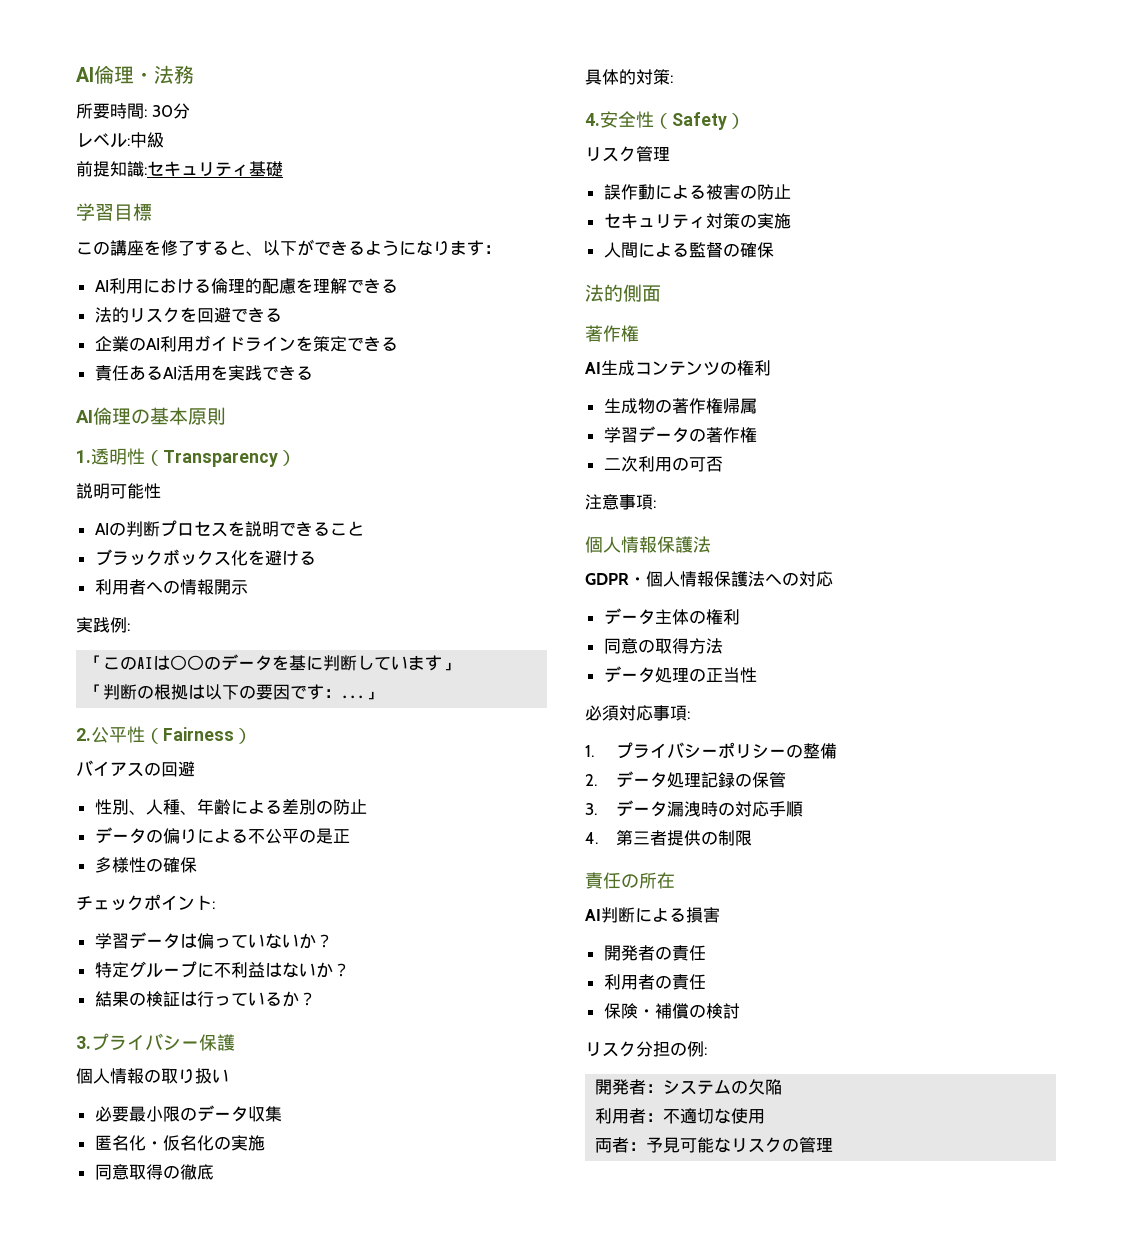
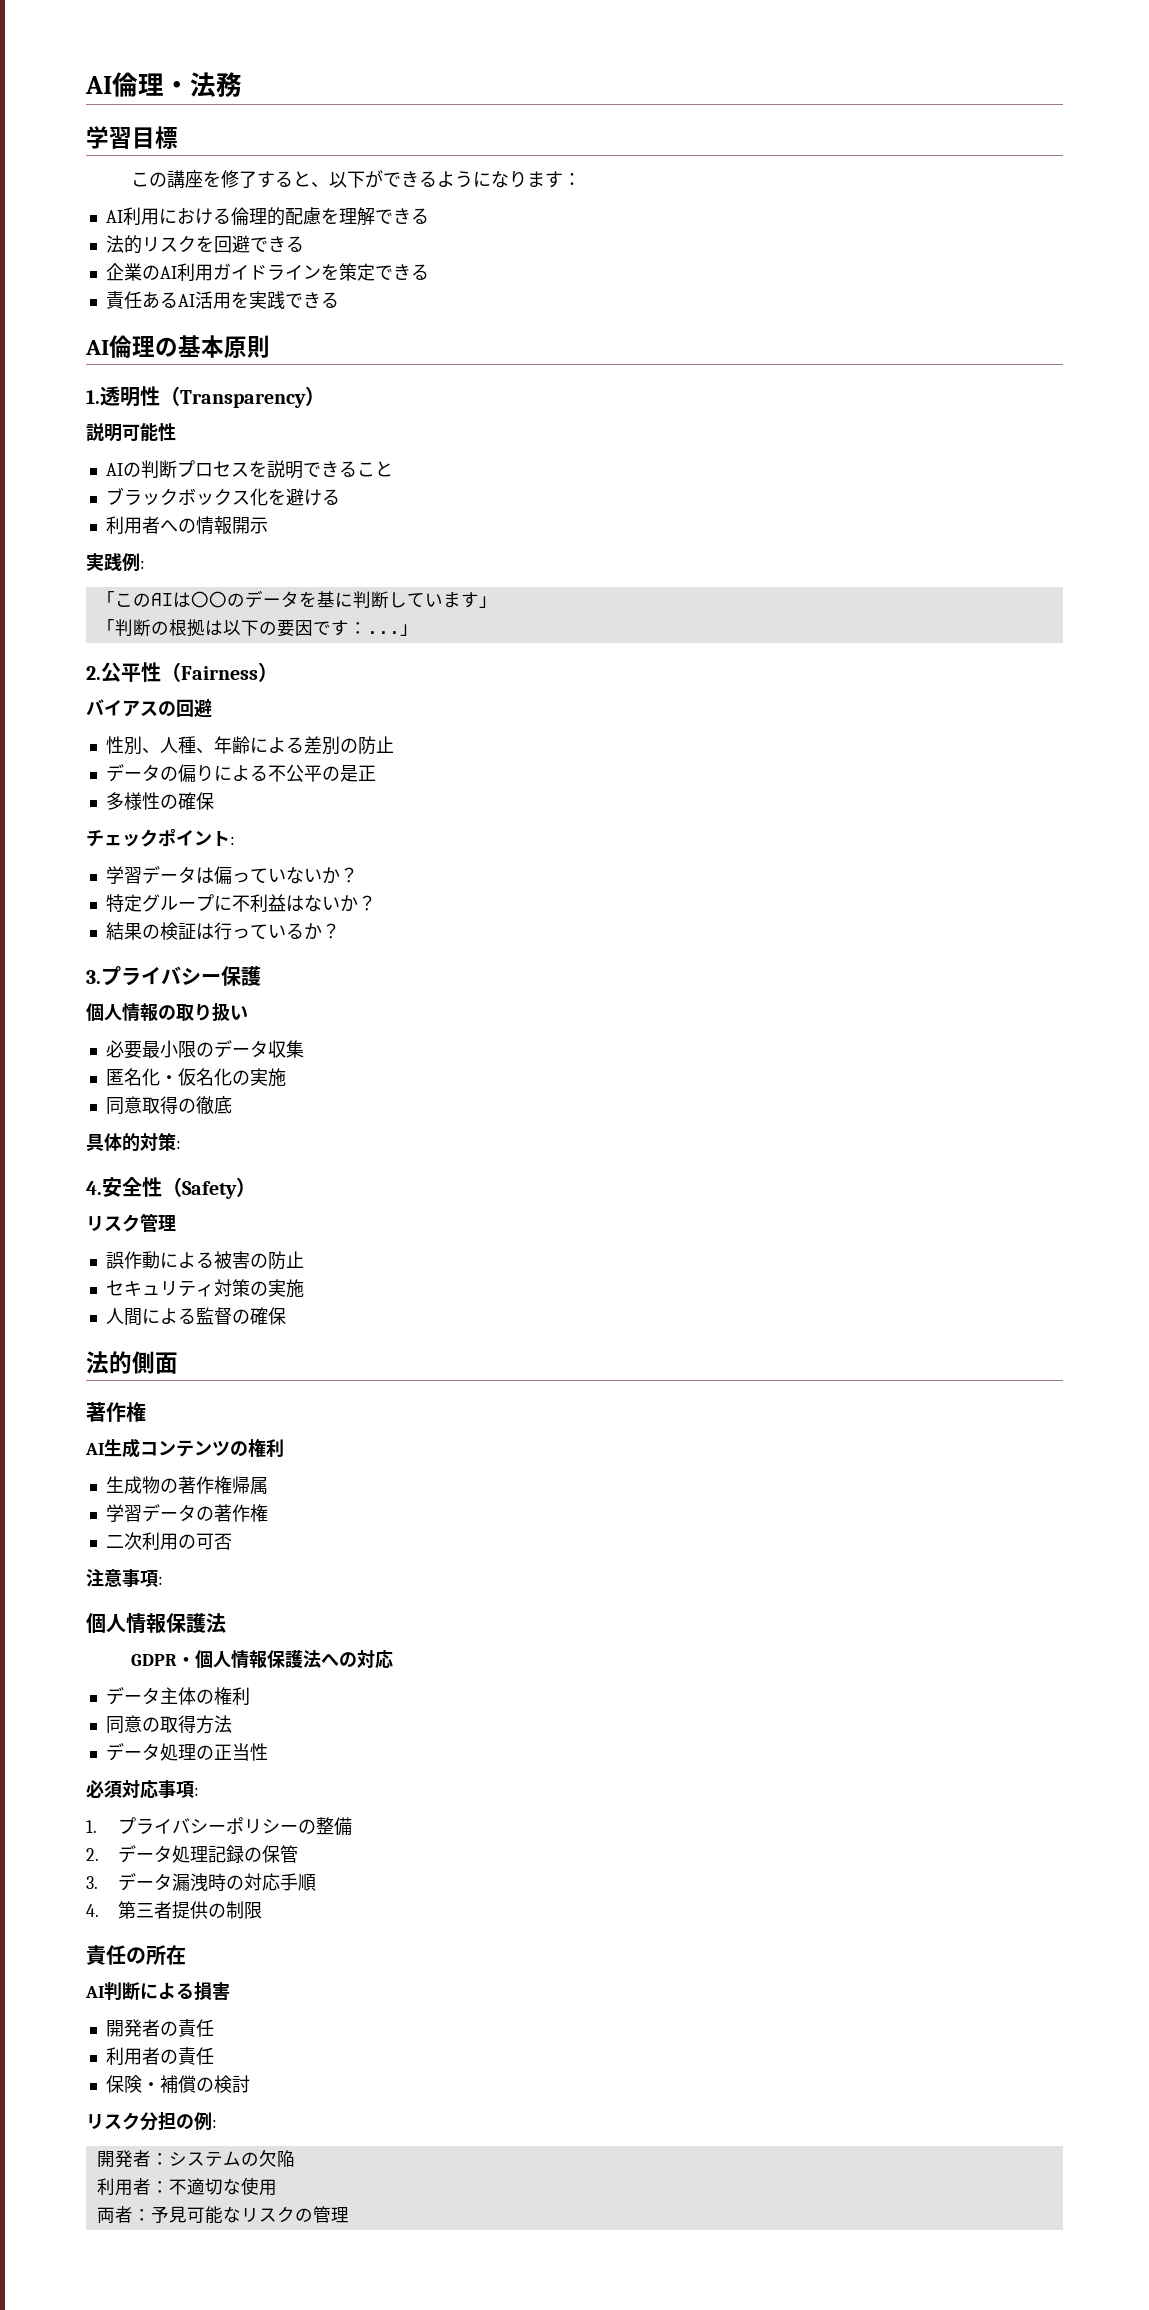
- 所要時間: 30分
- レベル:中級
- 前提知識:セキュリティ基礎

